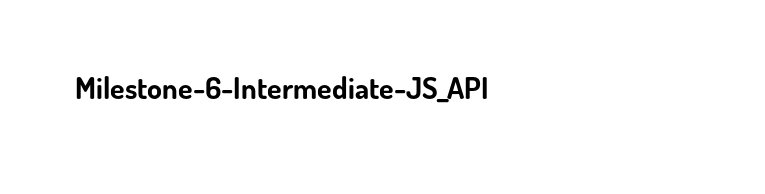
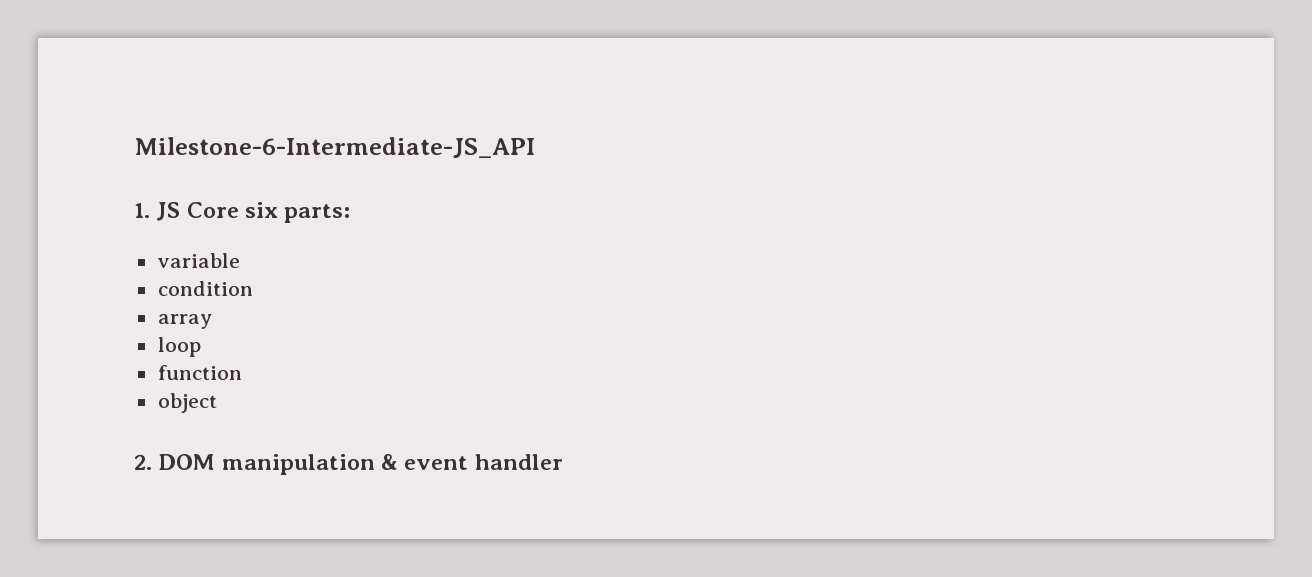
+ 1. JS Core six parts:
+ variable
+ condition
+ array
+ loop
+ function
+ object
+ 2. DOM manipulation & event handler

